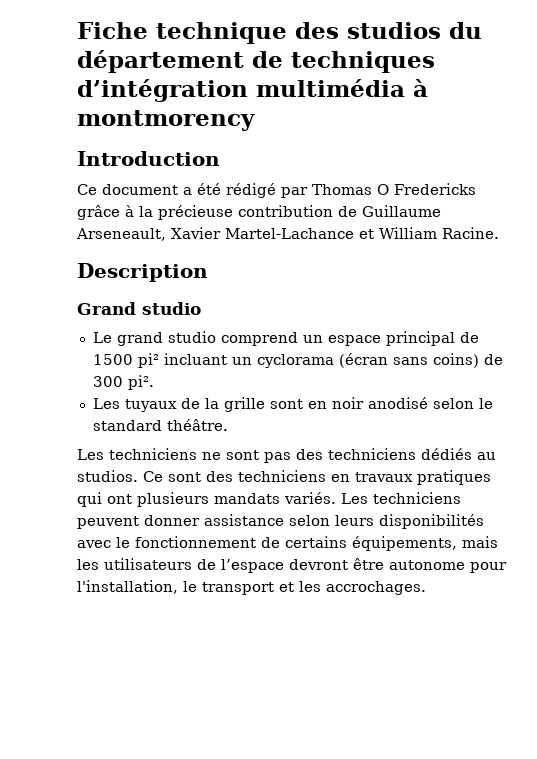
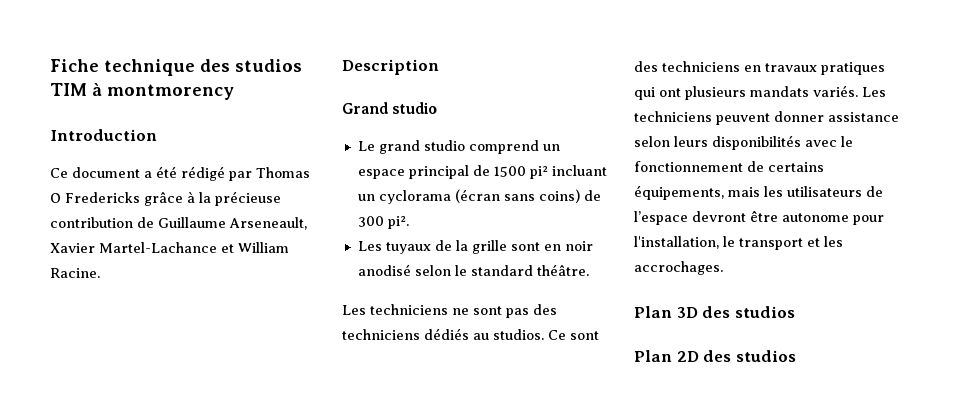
- Fiche technique des studios du département de techniques d’intégration multimédia à montmorency
+ Fiche technique des studios TIM à montmorency
+ Plan 3D des studios
+ Plan 2D des studios

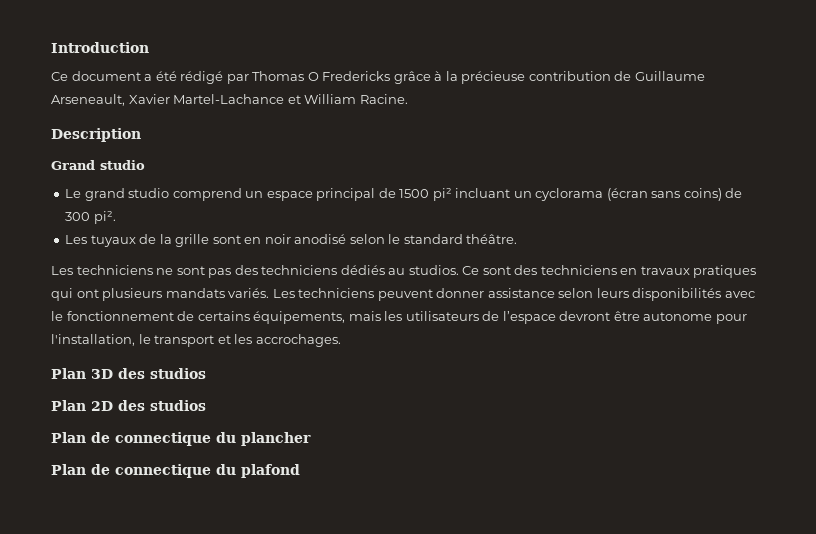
- Fiche technique des studios TIM à montmorency
+ Plan de connectique du plancher
+ Plan de connectique du plafond

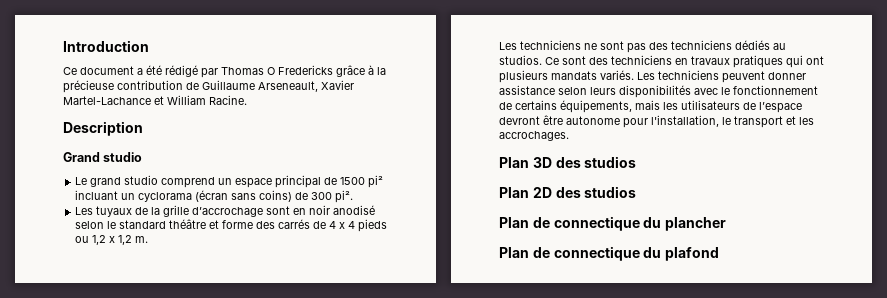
- Les tuyaux de la grille sont en noir anodisé selon le standard théâtre.
+ Les tuyaux de la grille d’accrochage sont en noir anodisé selon le standard théâtre et forme des carrés de 4 x 4 pieds ou 1,2 x 1,2 m.

